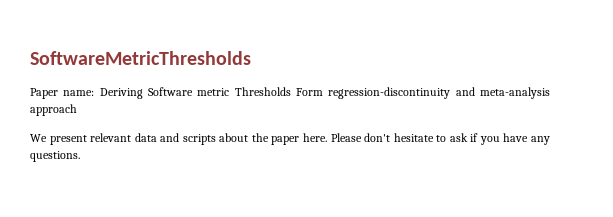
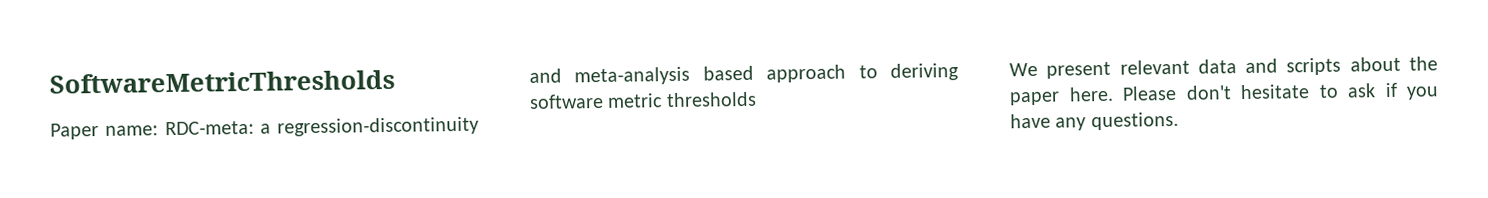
- Paper name: Deriving Software metric Thresholds Form regression-discontinuity and meta-analysis approach
+ Paper name: RDC-meta: a regression-discontinuity and meta-analysis based approach to deriving software metric thresholds

